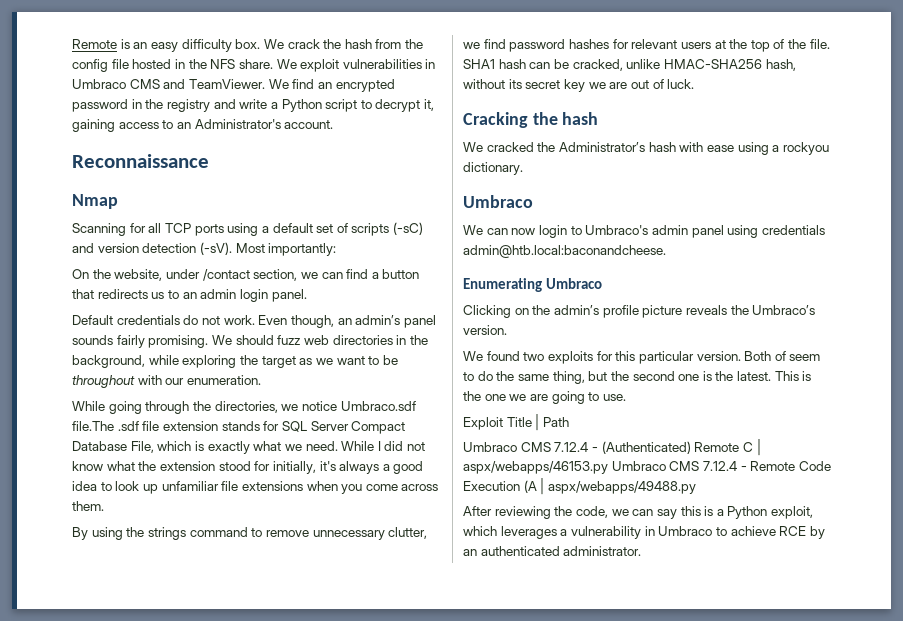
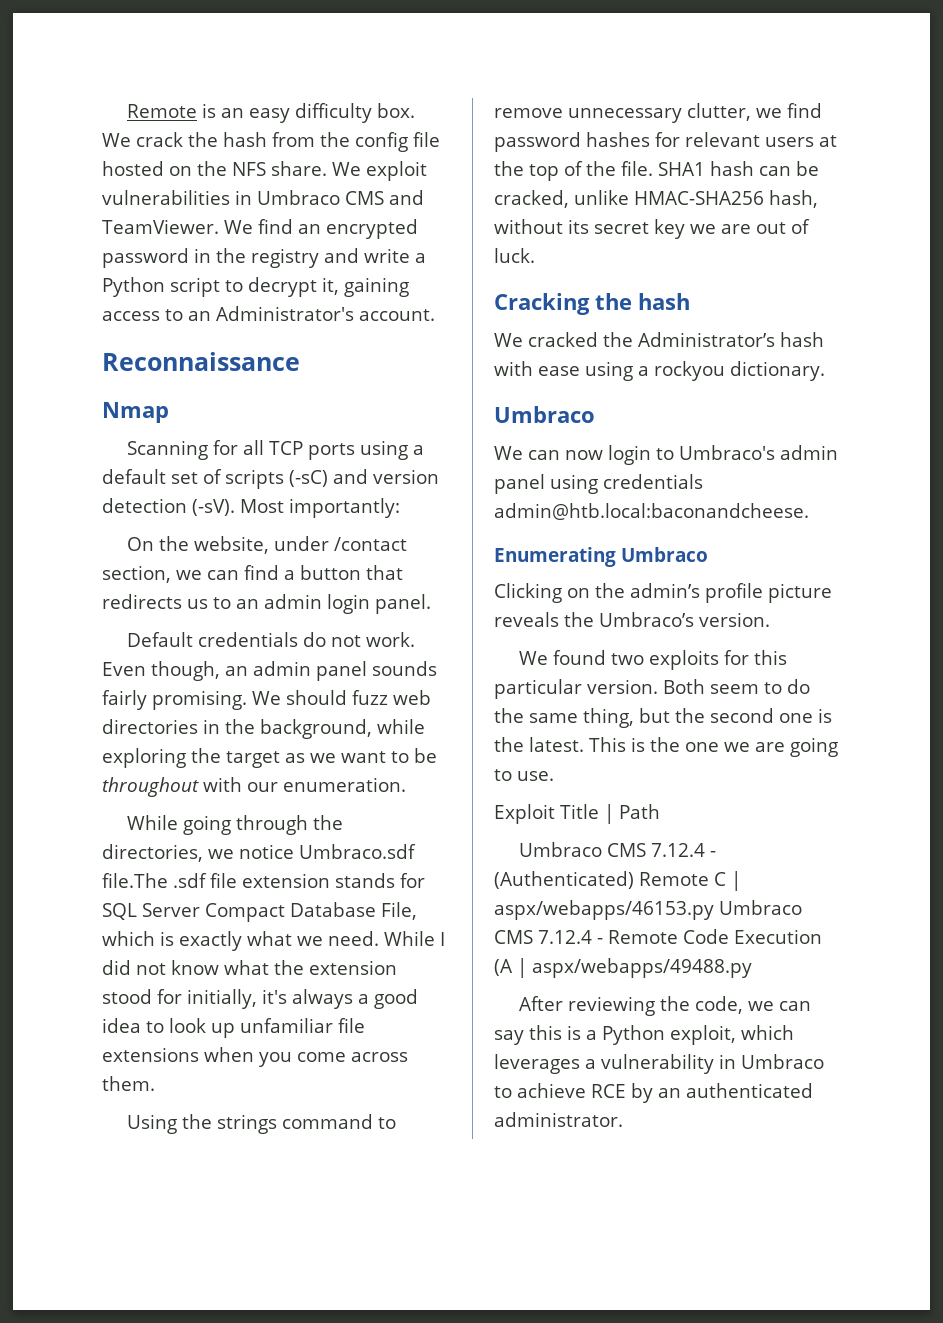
- We crack the hash from the config file hosted in the NFS share.
+ We crack the hash from the config file hosted on the NFS share.
- Even though, an admin’s panel sounds fairly promising.
+ Even though, an admin panel sounds fairly promising.
- By using the strings command to remove unnecessary clutter, we find password hashes for relevant users at the top of the file.
+ Using the strings command to remove unnecessary clutter, we find password hashes for relevant users at the top of the file.
- Both of seem to do the same thing, but the second one is the latest.
+ Both seem to do the same thing, but the second one is the latest.

